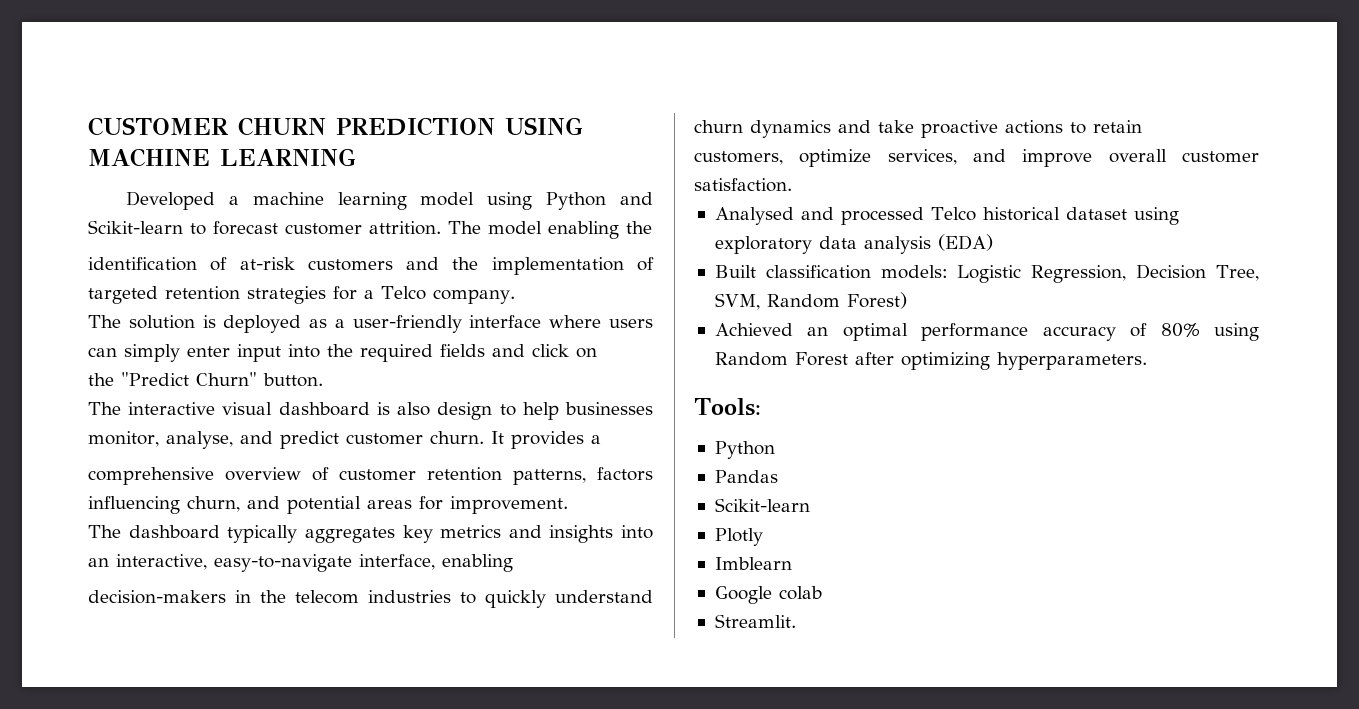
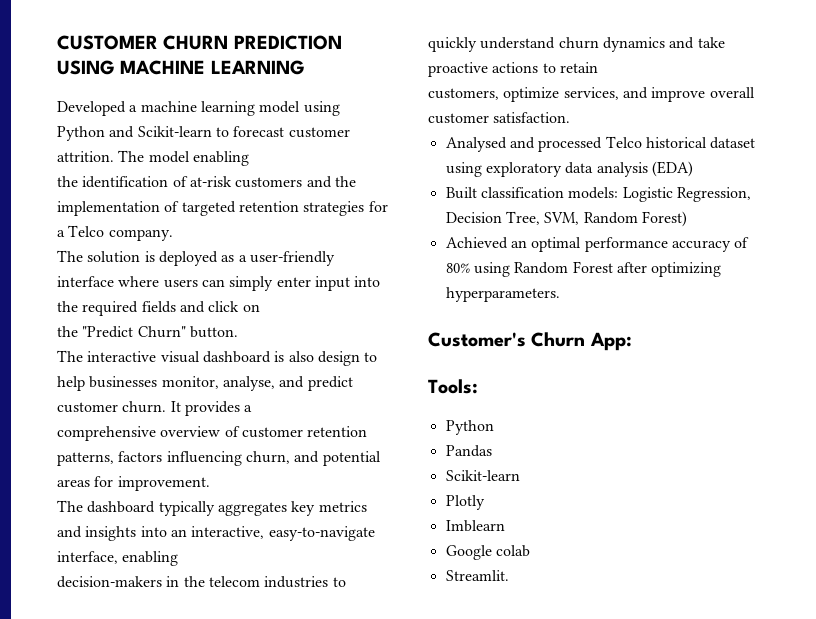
- The model enabling the
- identification of at-risk customers and the implementation of targeted retention strategies for a Telco company.
+ The model enabling
+ the identification of at-risk customers and the implementation of targeted retention strategies for a Telco company.
+ Customer's Churn App:

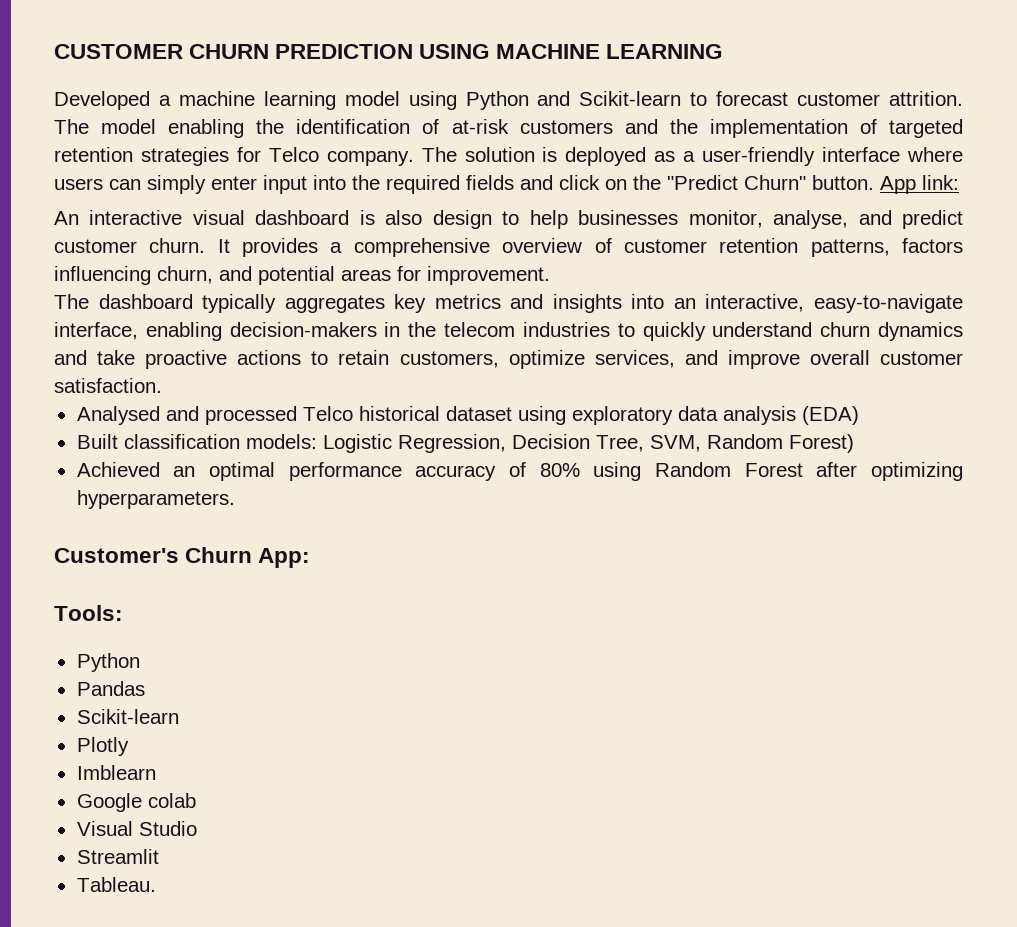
- The model enabling
- the identification of at-risk customers and the implementation of targeted retention strategies for a Telco company.
- The solution is deployed as a user-friendly interface where users can simply enter input into the required fields and click on
- the "Predict Churn" button.
- The interactive visual dashboard is also design to help businesses monitor, analyse, and predict customer churn.
+ The model enabling the identification of at-risk customers and the implementation of targeted retention strategies for Telco company. The solution is deployed as a user-friendly interface where users can simply enter input into the required fields and click on the "Predict Churn" button. App link:
+ An interactive visual dashboard is also design to help businesses monitor, analyse, and predict customer churn.
- It provides a
- comprehensive overview of customer retention patterns, factors influencing churn, and potential areas for improvement.
+ It provides a comprehensive overview of customer retention patterns, factors influencing churn, and potential areas for improvement.
- The dashboard typically aggregates key metrics and insights into an interactive, easy-to-navigate interface, enabling
- decision-makers in the telecom industries to quickly understand churn dynamics and take proactive actions to retain
- customers, optimize services, and improve overall customer satisfaction.
+ The dashboard typically aggregates key metrics and insights into an interactive, easy-to-navigate interface, enabling decision-makers in the telecom industries to quickly understand churn dynamics and take proactive actions to retain customers, optimize services, and improve overall customer satisfaction.
- Streamlit.
+ Visual Studio
+ Streamlit
+ Tableau.

